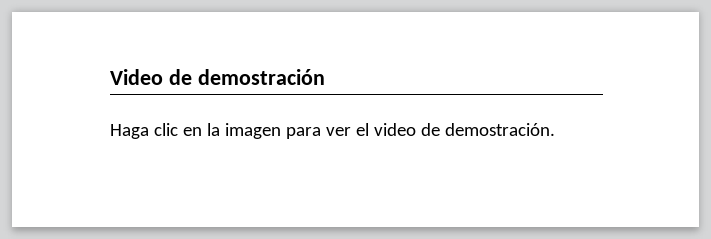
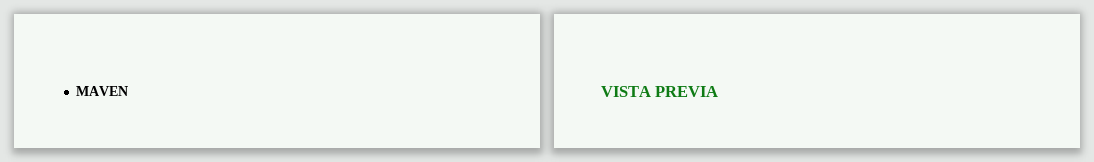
- Video de demostración
- Haga clic en la imagen para ver el video de demostración.
+ MAVEN
+ VISTA PREVIA

